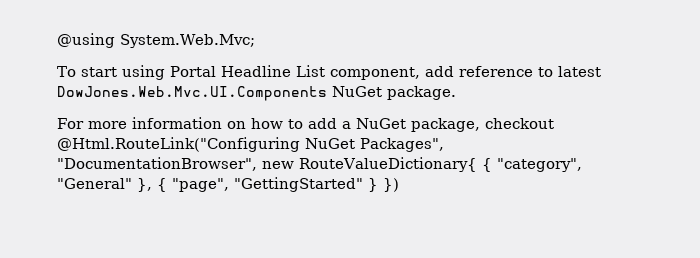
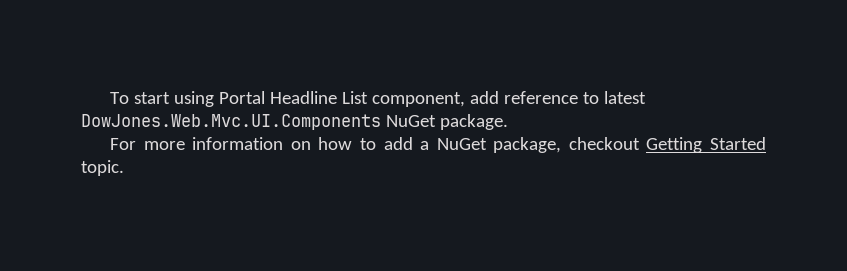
- @using System.Web.Mvc;
- For more information on how to add a NuGet package, checkout @Html.RouteLink("Configuring NuGet Packages", "DocumentationBrowser", new RouteValueDictionary{ { "category", "General" }, { "page", "GettingStarted" } })
+ For more information on how to add a NuGet package, checkout Getting Started topic.

